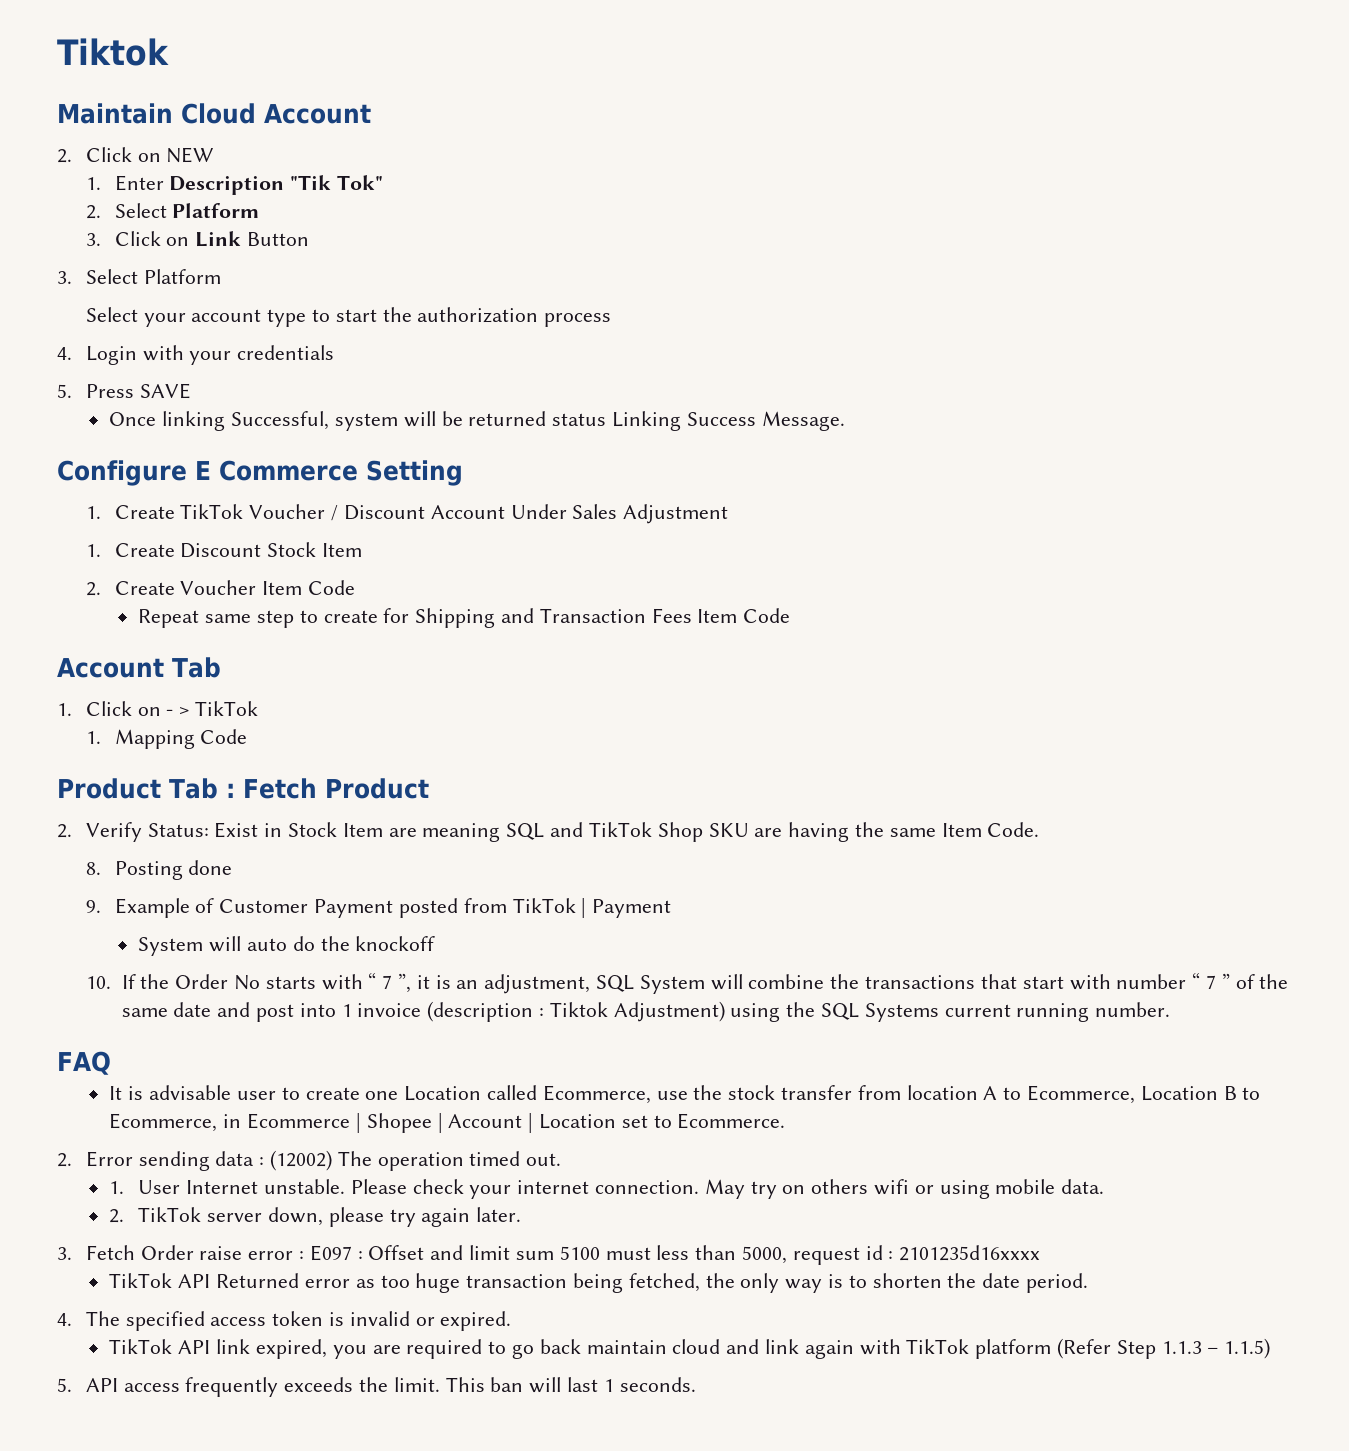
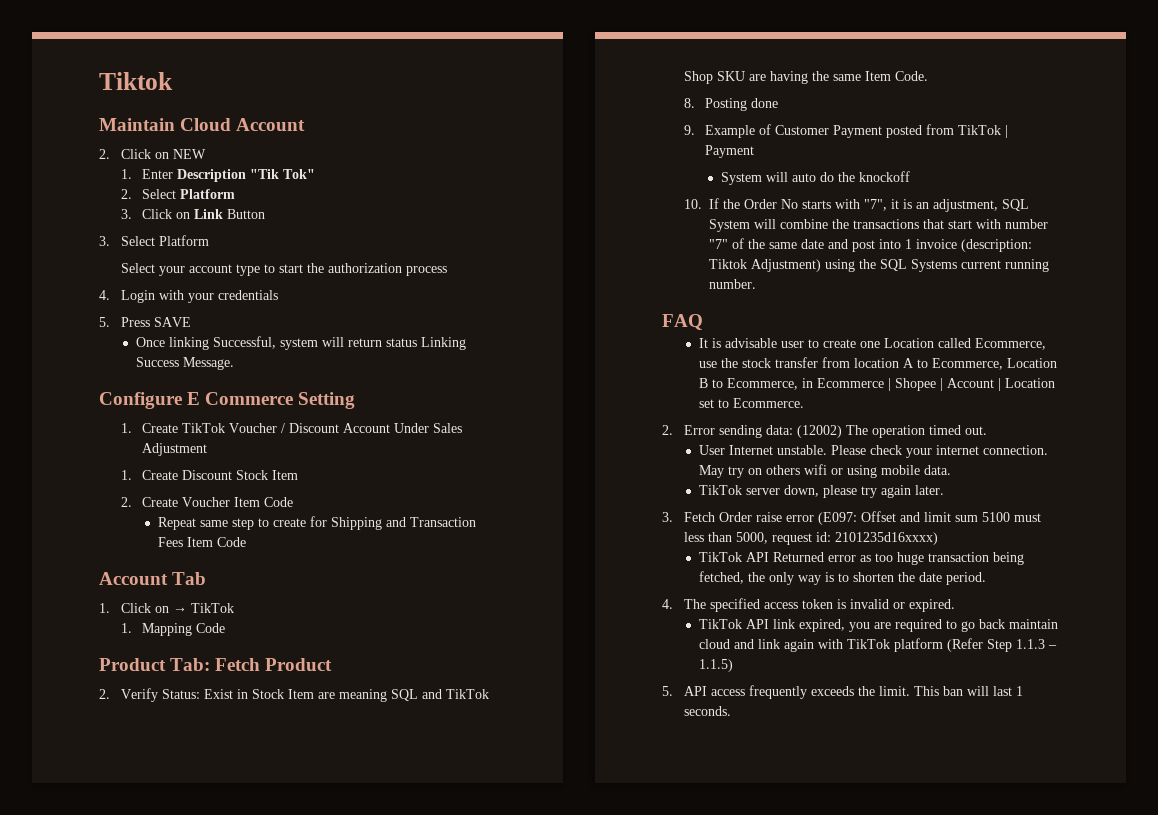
- Once linking Successful, system will be returned status Linking Success Message.
+ Once linking Successful, system will return status Linking Success Message.
- 1. Click on - > TikTok
+ 1. Click on → TikTok
- Product Tab : Fetch Product
+ Product Tab: Fetch Product
- 10. If the Order No starts with “ 7 ”, it is an adjustment, SQL System will combine the transactions that start with number “ 7 ” of the same date and post into 1 invoice (description : Tiktok Adjustment) using the SQL Systems current running number.
+ 10. If the Order No starts with "7", it is an adjustment, SQL System will combine the transactions that start with number "7" of the same date and post into 1 invoice (description: Tiktok Adjustment) using the SQL Systems current running number.
- 2. Error sending data : (12002) The operation timed out.
+ 2. Error sending data: (12002) The operation timed out.
- 1. User Internet unstable.
+ User Internet unstable.
- 2. TikTok server down, please try again later.
+ TikTok server down, please try again later.
- 3. Fetch Order raise error : E097 : Offset and limit sum 5100 must less than 5000, request id : 2101235d16xxxx
+ 3. Fetch Order raise error (E097: Offset and limit sum 5100 must less than 5000, request id: 2101235d16xxxx)

